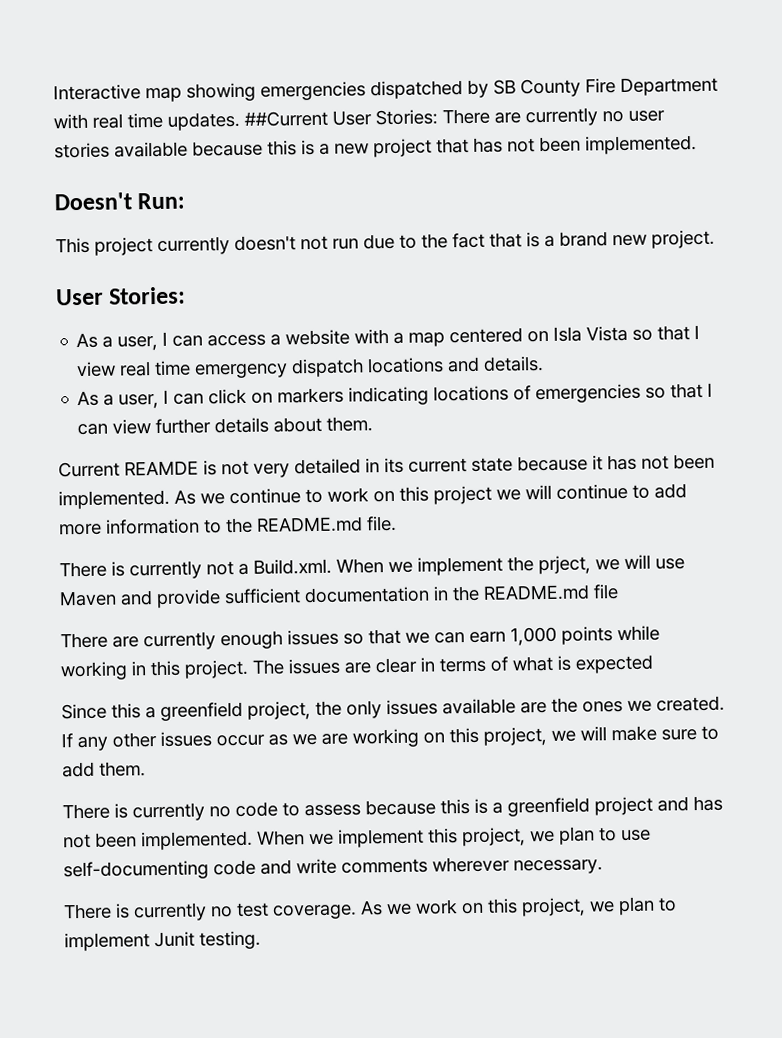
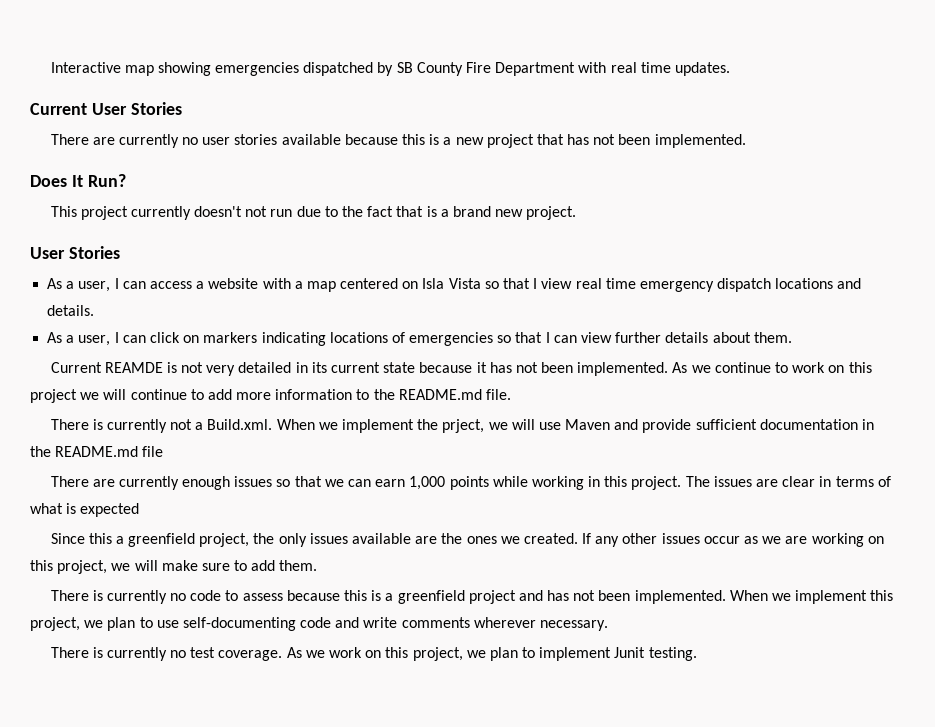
- Interactive map showing emergencies dispatched by SB County Fire Department with real time updates. ##Current User Stories: There are currently no user stories available because this is a new project that has not been implemented.
+ Interactive map showing emergencies dispatched by SB County Fire Department with real time updates.
+ Current User Stories
+ There are currently no user stories available because this is a new project that has not been implemented.
- Doesn't Run:
+ Does It Run?
  This project currently doesn't not run due to the fact that is a brand new project.
- User Stories:
+ User Stories

